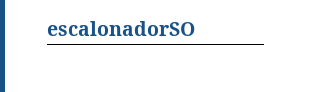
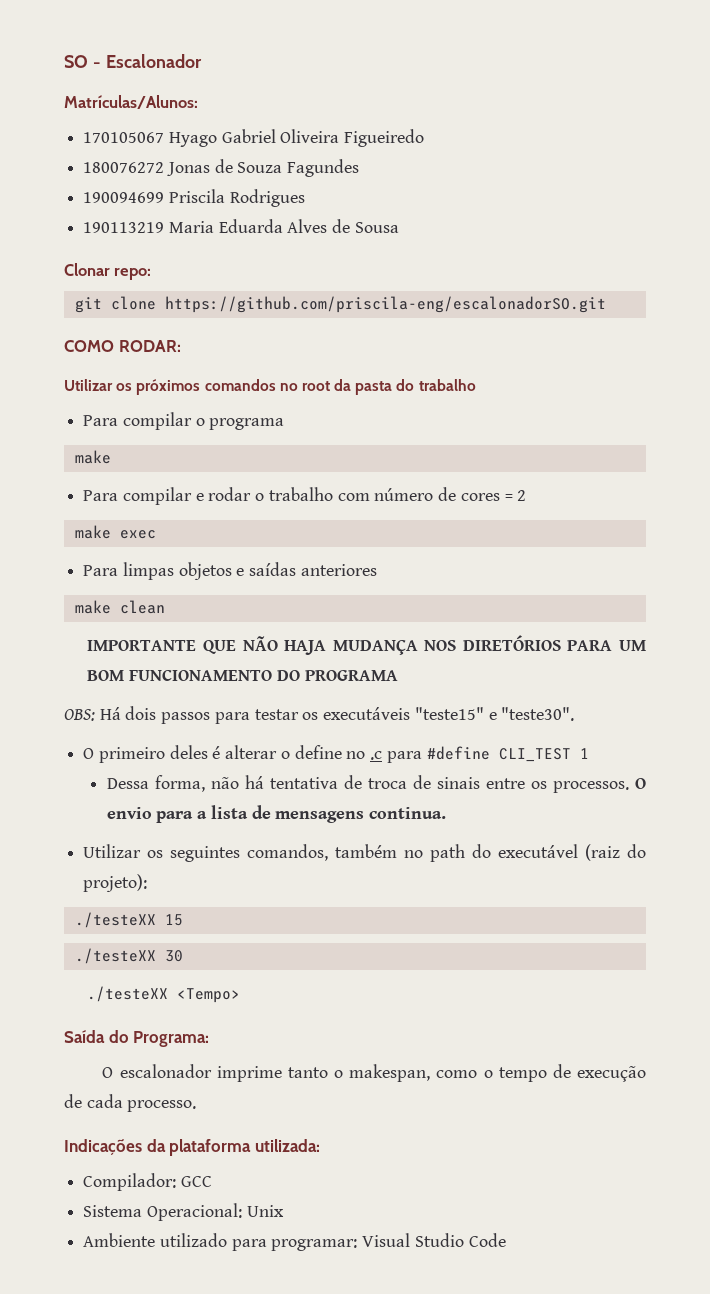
- escalonadorSO
+ SO - Escalonador
+ Matrículas/Alunos:
+ 170105067 Hyago Gabriel Oliveira Figueiredo
+ 180076272 Jonas de Souza Fagundes
+ 190094699 Priscila Rodrigues
+ 190113219 Maria Eduarda Alves de Sousa
+ Clonar repo:
+ git clone https://github.com/priscila-eng/escalonadorSO.git
+ COMO RODAR:
+ Utilizar os próximos comandos no root da pasta do trabalho
+ Para compilar o programa
+ make
+ Para compilar e rodar o trabalho com número de cores = 2
+ make exec
+ Para limpas objetos e saídas anteriores
+ make clean
+ IMPORTANTE QUE NÃO HAJA MUDANÇA NOS DIRETÓRIOS PARA UM BOM FUNCIONAMENTO DO PROGRAMA
+ OBS: Há dois passos para testar os executáveis "teste15" e "teste30".
+ O primeiro deles é alterar o define no .c para #define CLI_TEST 1
+ Dessa forma, não há tentativa de troca de sinais entre os processos. O envio para a lista de mensagens continua.
+ Utilizar os seguintes comandos, também no path do executável (raiz do projeto):
+ ./testeXX 15
+ ./testeXX 30
+ ./testeXX <Tempo>
+ Saída do Programa:
+ O escalonador imprime tanto o makespan, como o tempo de execução de cada processo.
+ Indicações da plataforma utilizada:
+ Compilador: GCC
+ Sistema Operacional: Unix
+ Ambiente utilizado para programar: Visual Studio Code

